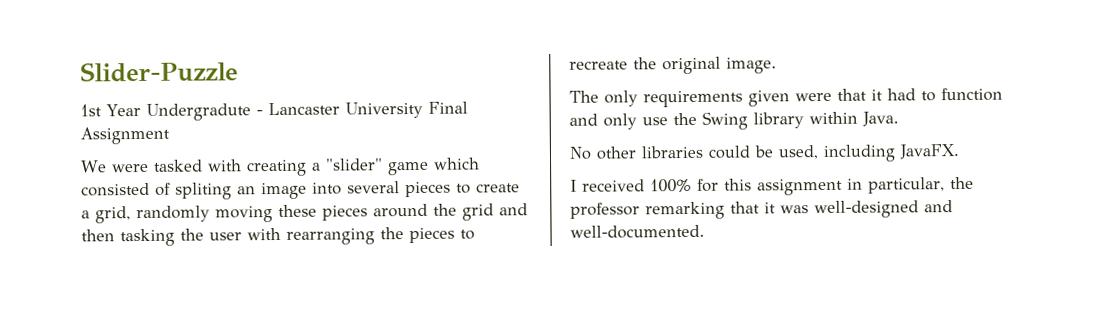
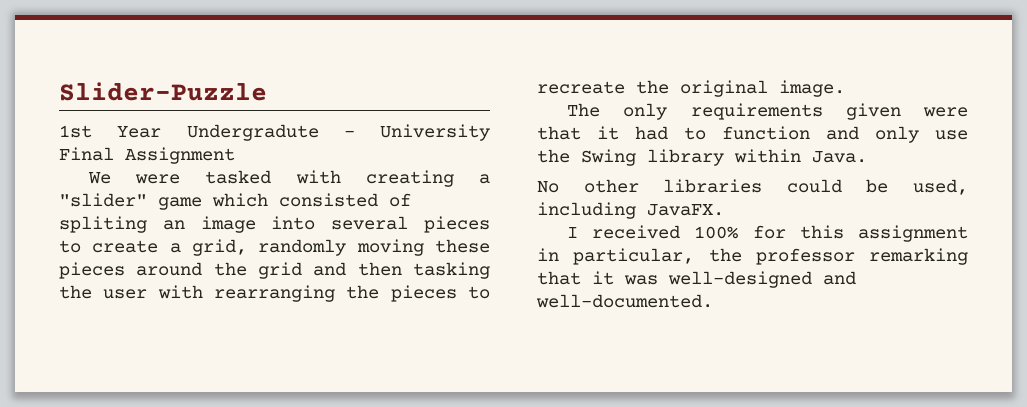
- 1st Year Undergradute - Lancaster University Final Assignment
+ 1st Year Undergradute - University Final Assignment

